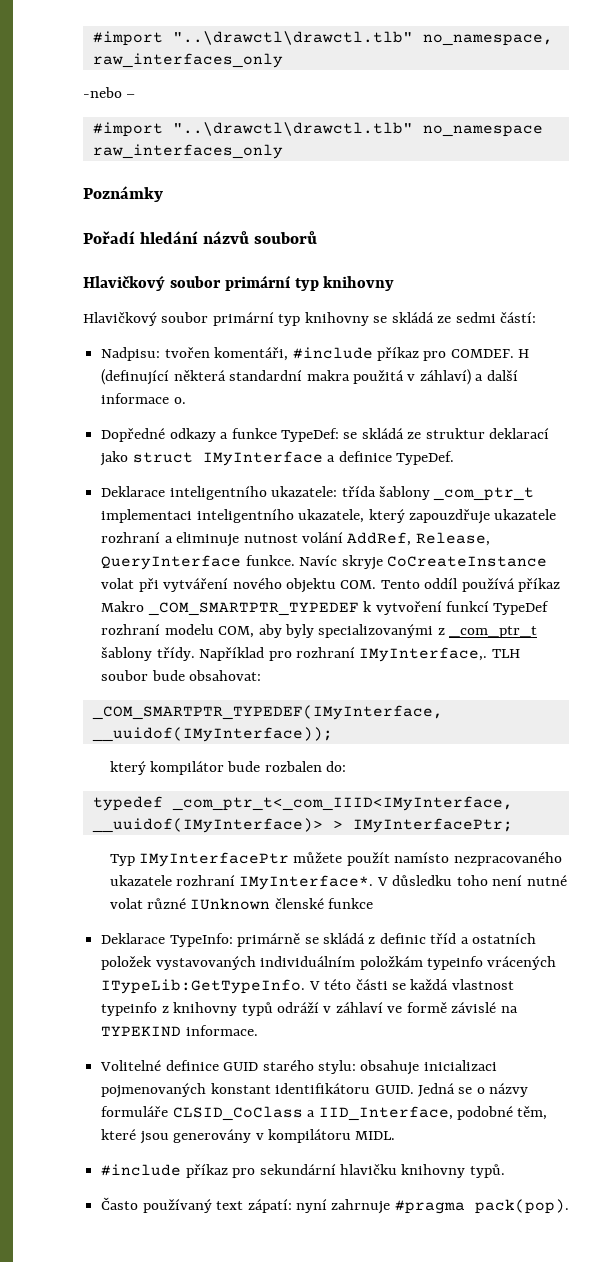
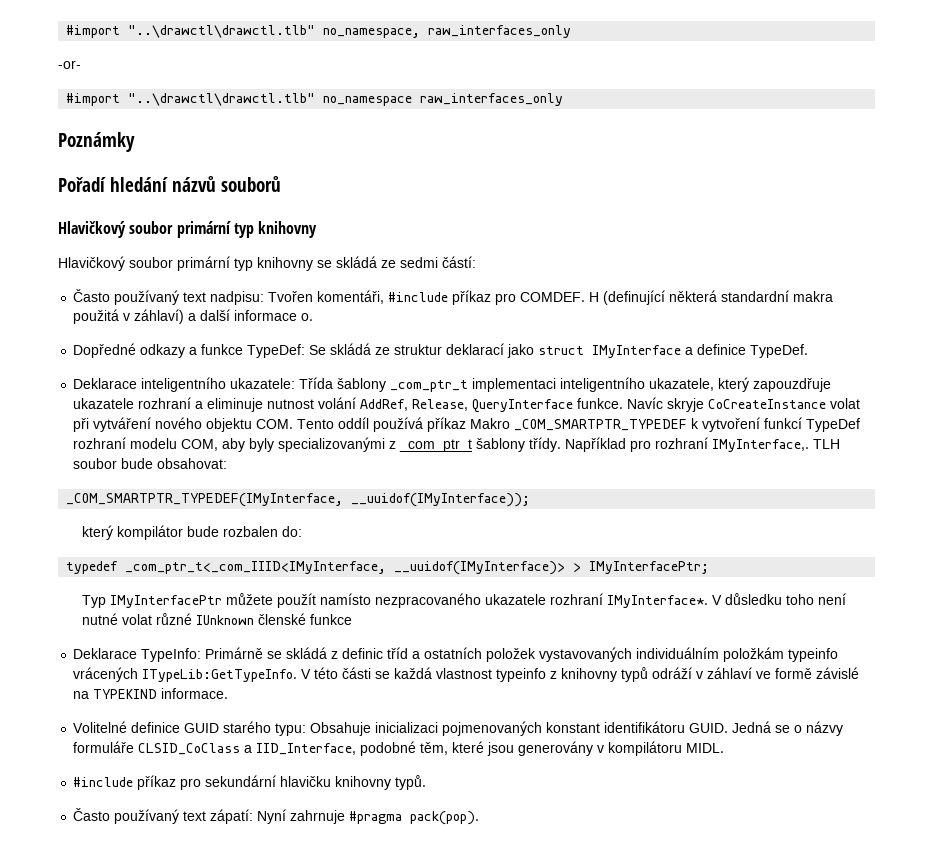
- -nebo –
+ -or-
- Nadpisu: tvořen komentáři, #include příkaz pro COMDEF.
+ Často používaný text nadpisu: Tvořen komentáři, #include příkaz pro COMDEF.
- Dopředné odkazy a funkce TypeDef: se skládá ze struktur deklarací jako struct IMyInterface a definice TypeDef.
+ Dopředné odkazy a funkce TypeDef: Se skládá ze struktur deklarací jako struct IMyInterface a definice TypeDef.
- Deklarace inteligentního ukazatele: třída šablony _com_ptr_t implementaci inteligentního ukazatele, který zapouzdřuje ukazatele rozhraní a eliminuje nutnost volání AddRef, Release, QueryInterface funkce.
+ Deklarace inteligentního ukazatele: Třída šablony _com_ptr_t implementaci inteligentního ukazatele, který zapouzdřuje ukazatele rozhraní a eliminuje nutnost volání AddRef, Release, QueryInterface funkce.
- Deklarace TypeInfo: primárně se skládá z definic tříd a ostatních položek vystavovaných individuálním položkám typeinfo vrácených ITypeLib:GetTypeInfo.
+ Deklarace TypeInfo: Primárně se skládá z definic tříd a ostatních položek vystavovaných individuálním položkám typeinfo vrácených ITypeLib:GetTypeInfo.
- Volitelné definice GUID starého stylu: obsahuje inicializaci pojmenovaných konstant identifikátoru GUID.
+ Volitelné definice GUID starého typu: Obsahuje inicializaci pojmenovaných konstant identifikátoru GUID.
- Často používaný text zápatí: nyní zahrnuje #pragma pack(pop).
+ Často používaný text zápatí: Nyní zahrnuje #pragma pack(pop).

